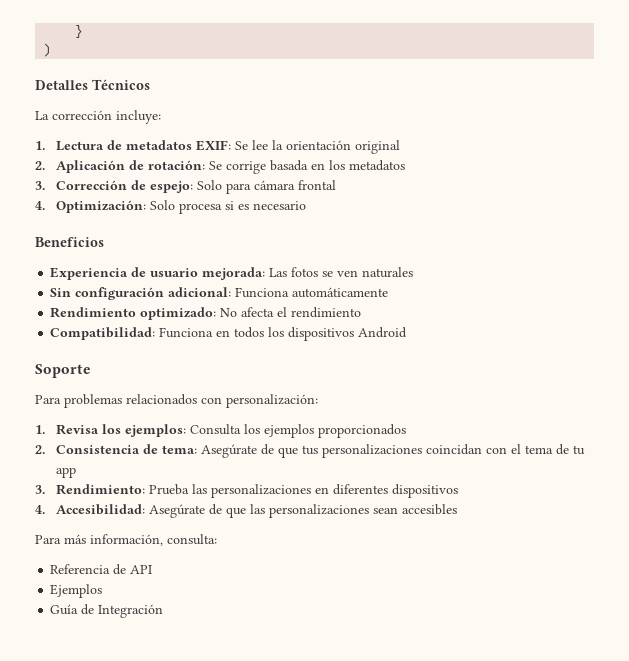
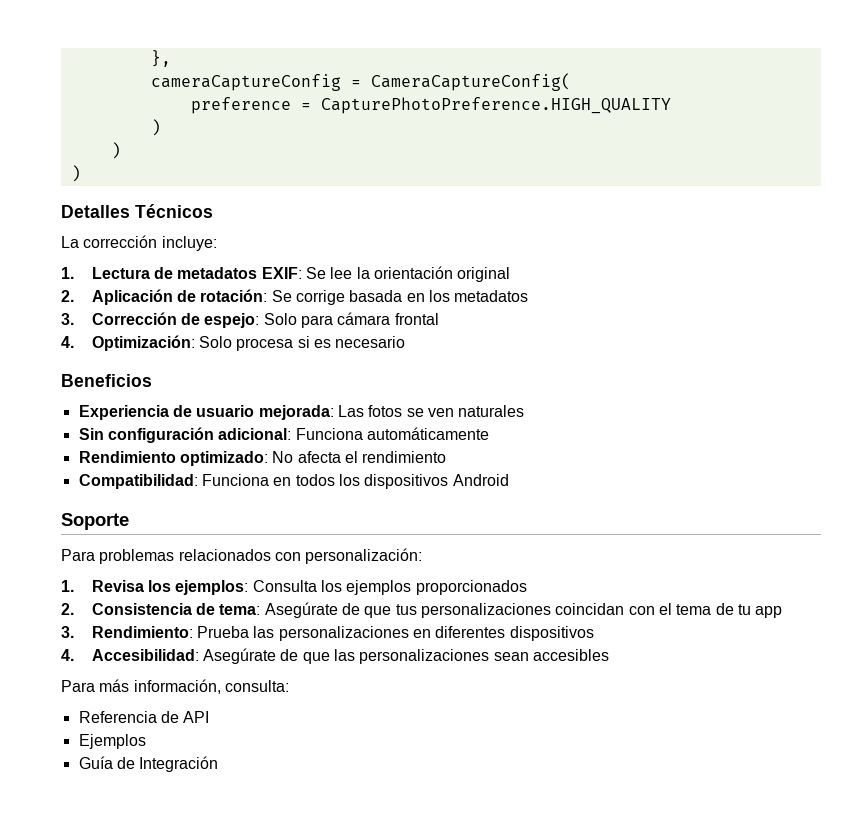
- }
+ },
+ cameraCaptureConfig = CameraCaptureConfig(
+ preference = CapturePhotoPreference.HIGH_QUALITY
+ )
+ )

